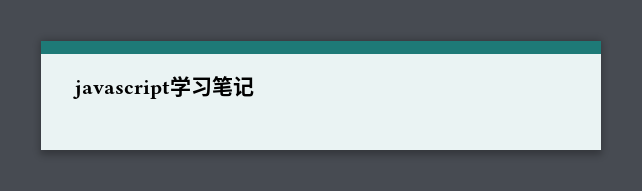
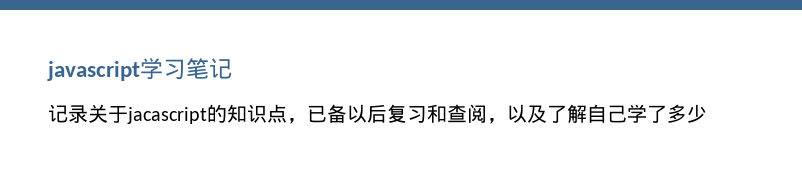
+ 记录关于jacascript的知识点，已备以后复习和查阅，以及了解自己学了多少

